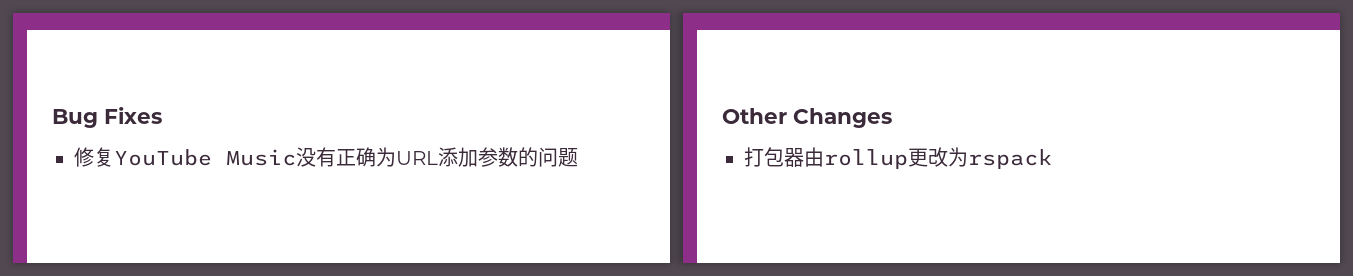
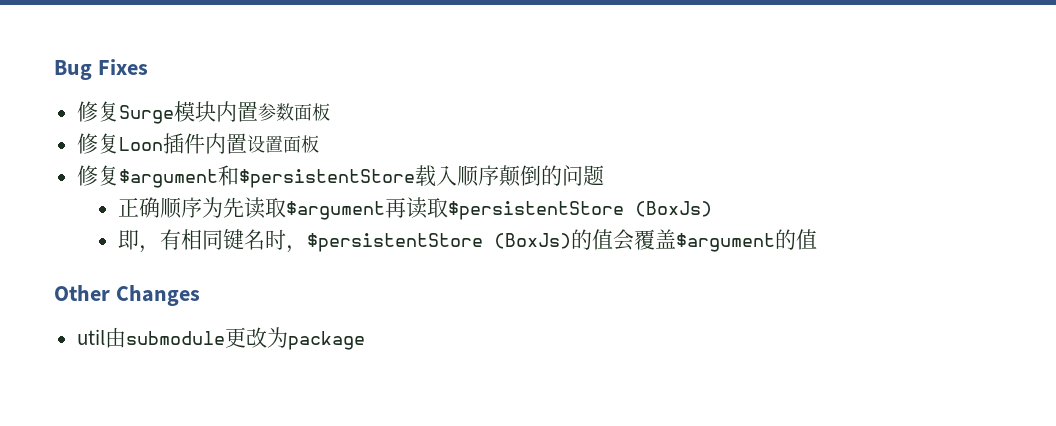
- 修复YouTube Music没有正确为URL添加参数的问题
+ 修复Surge模块内置参数面板
+ 修复Loon插件内置设置面板
+ 修复$argument和$persistentStore载入顺序颠倒的问题
+ 正确顺序为先读取$argument再读取$persistentStore (BoxJs)
+ 即，有相同键名时，$persistentStore (BoxJs)的值会覆盖$argument的值
  Other Changes
- 打包器由rollup更改为rspack
+ util由submodule更改为package

